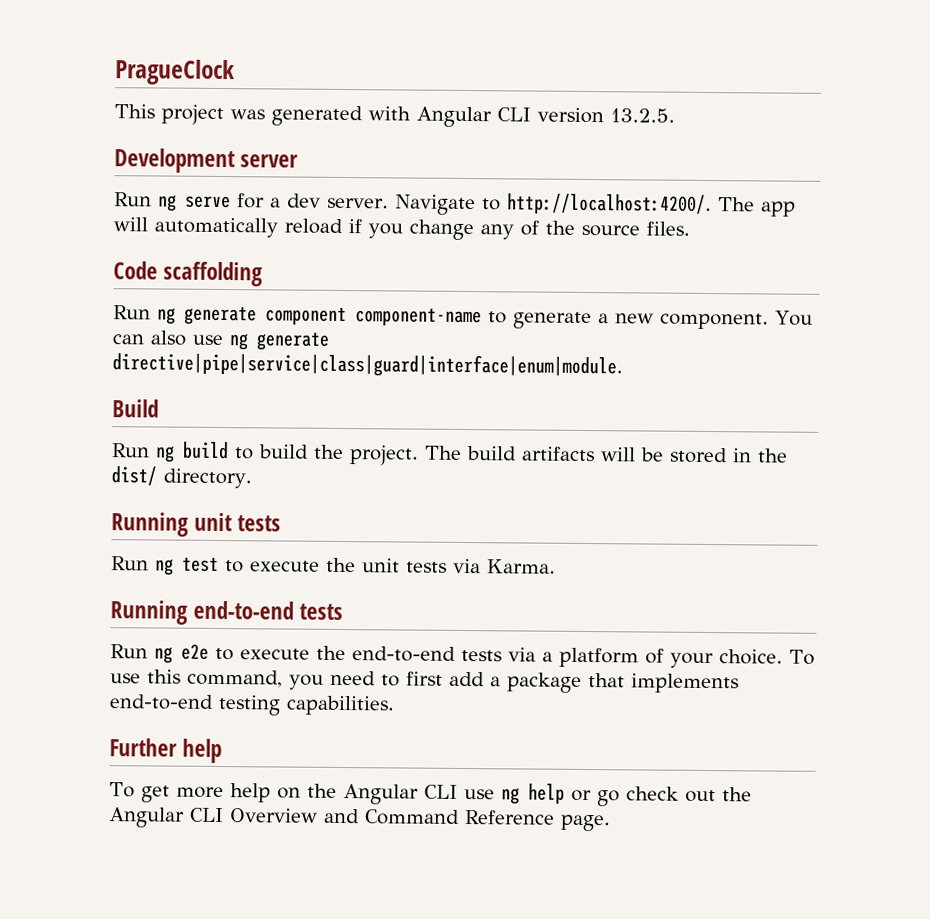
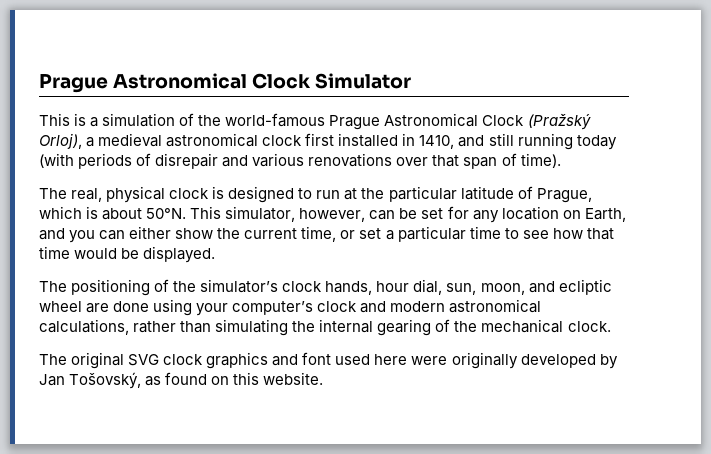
- PragueClock
- This project was generated with Angular CLI version 13.2.5.
- Development server
- Run ng serve for a dev server. Navigate to http://localhost:4200/. The app will automatically reload if you change any of the source files.
- Code scaffolding
- Run ng generate component component-name to generate a new component. You can also use ng generate directive|pipe|service|class|guard|interface|enum|module.
- Build
- Run ng build to build the project. The build artifacts will be stored in the dist/ directory.
- Running unit tests
- Run ng test to execute the unit tests via Karma.
- Running end-to-end tests
- Run ng e2e to execute the end-to-end tests via a platform of your choice. To use this command, you need to first add a package that implements end-to-end testing capabilities.
- Further help
- To get more help on the Angular CLI use ng help or go check out the Angular CLI Overview and Command Reference page.
+ Prague Astronomical Clock Simulator
+ This is a simulation of the world-famous Prague Astronomical Clock (Pražský Orloj), a medieval astronomical clock first installed in 1410, and still running today (with periods of disrepair and various renovations over that span of time).
+ The real, physical clock is designed to run at the particular latitude of Prague, which is about 50°N. This simulator, however, can be set for any location on Earth, and you can either show the current time, or set a particular time to see how that time would be displayed.
+ The positioning of the simulator’s clock hands, hour dial, sun, moon, and ecliptic wheel are done using your computer’s clock and modern astronomical calculations, rather than simulating the internal gearing of the mechanical clock.
+ The original SVG clock graphics and font used here were originally developed by Jan Tošovský, as found on this website.

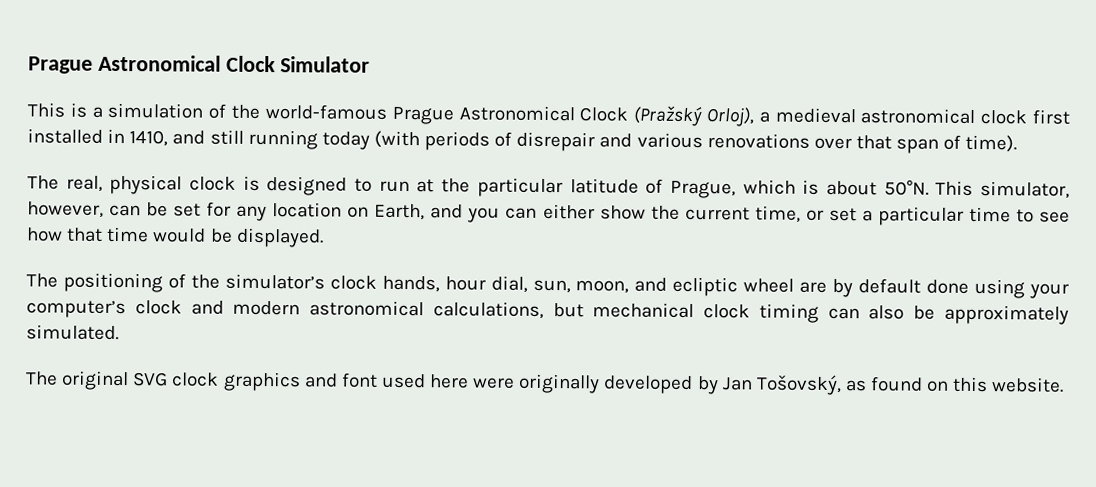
- The positioning of the simulator’s clock hands, hour dial, sun, moon, and ecliptic wheel are done using your computer’s clock and modern astronomical calculations, rather than simulating the internal gearing of the mechanical clock.
+ The positioning of the simulator’s clock hands, hour dial, sun, moon, and ecliptic wheel are by default done using your computer’s clock and modern astronomical calculations, but mechanical clock timing can also be approximately simulated.

